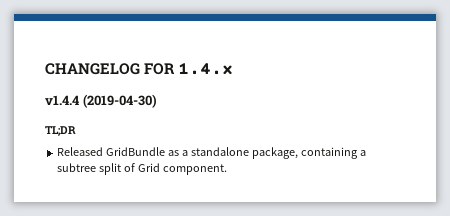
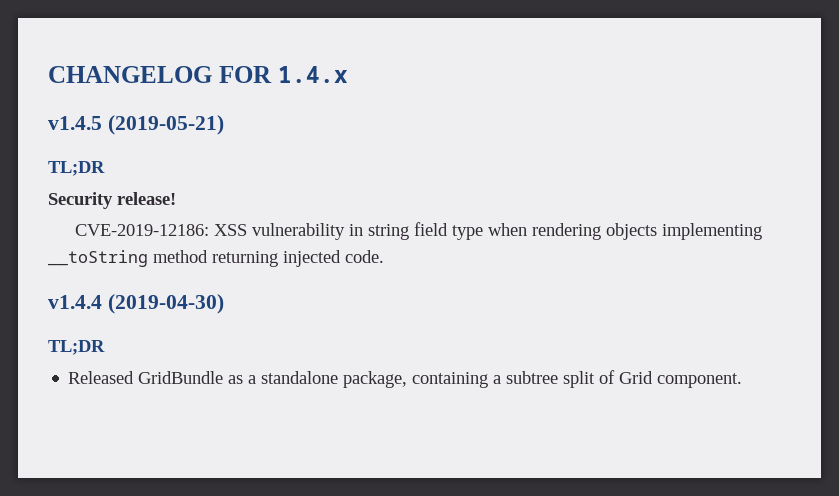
+ v1.4.5 (2019-05-21)
+ TL;DR
+ Security release!
+ CVE-2019-12186: XSS vulnerability in string field type when rendering objects implementing __toString method returning injected code.

